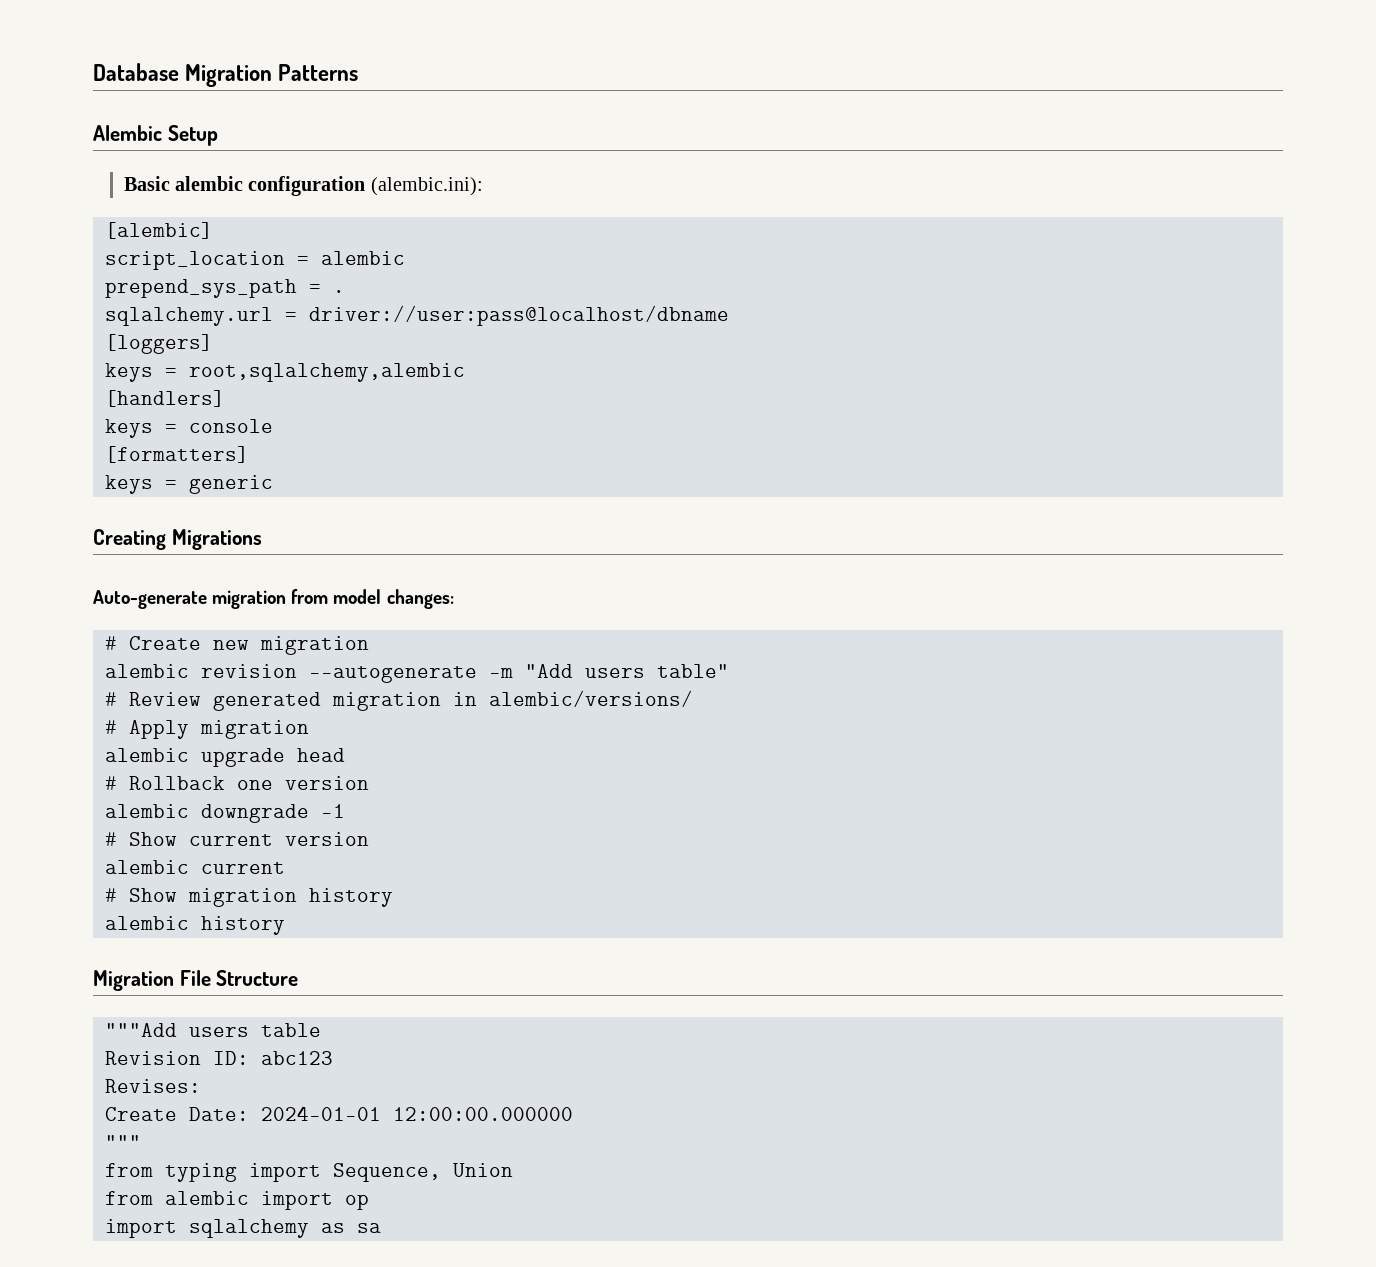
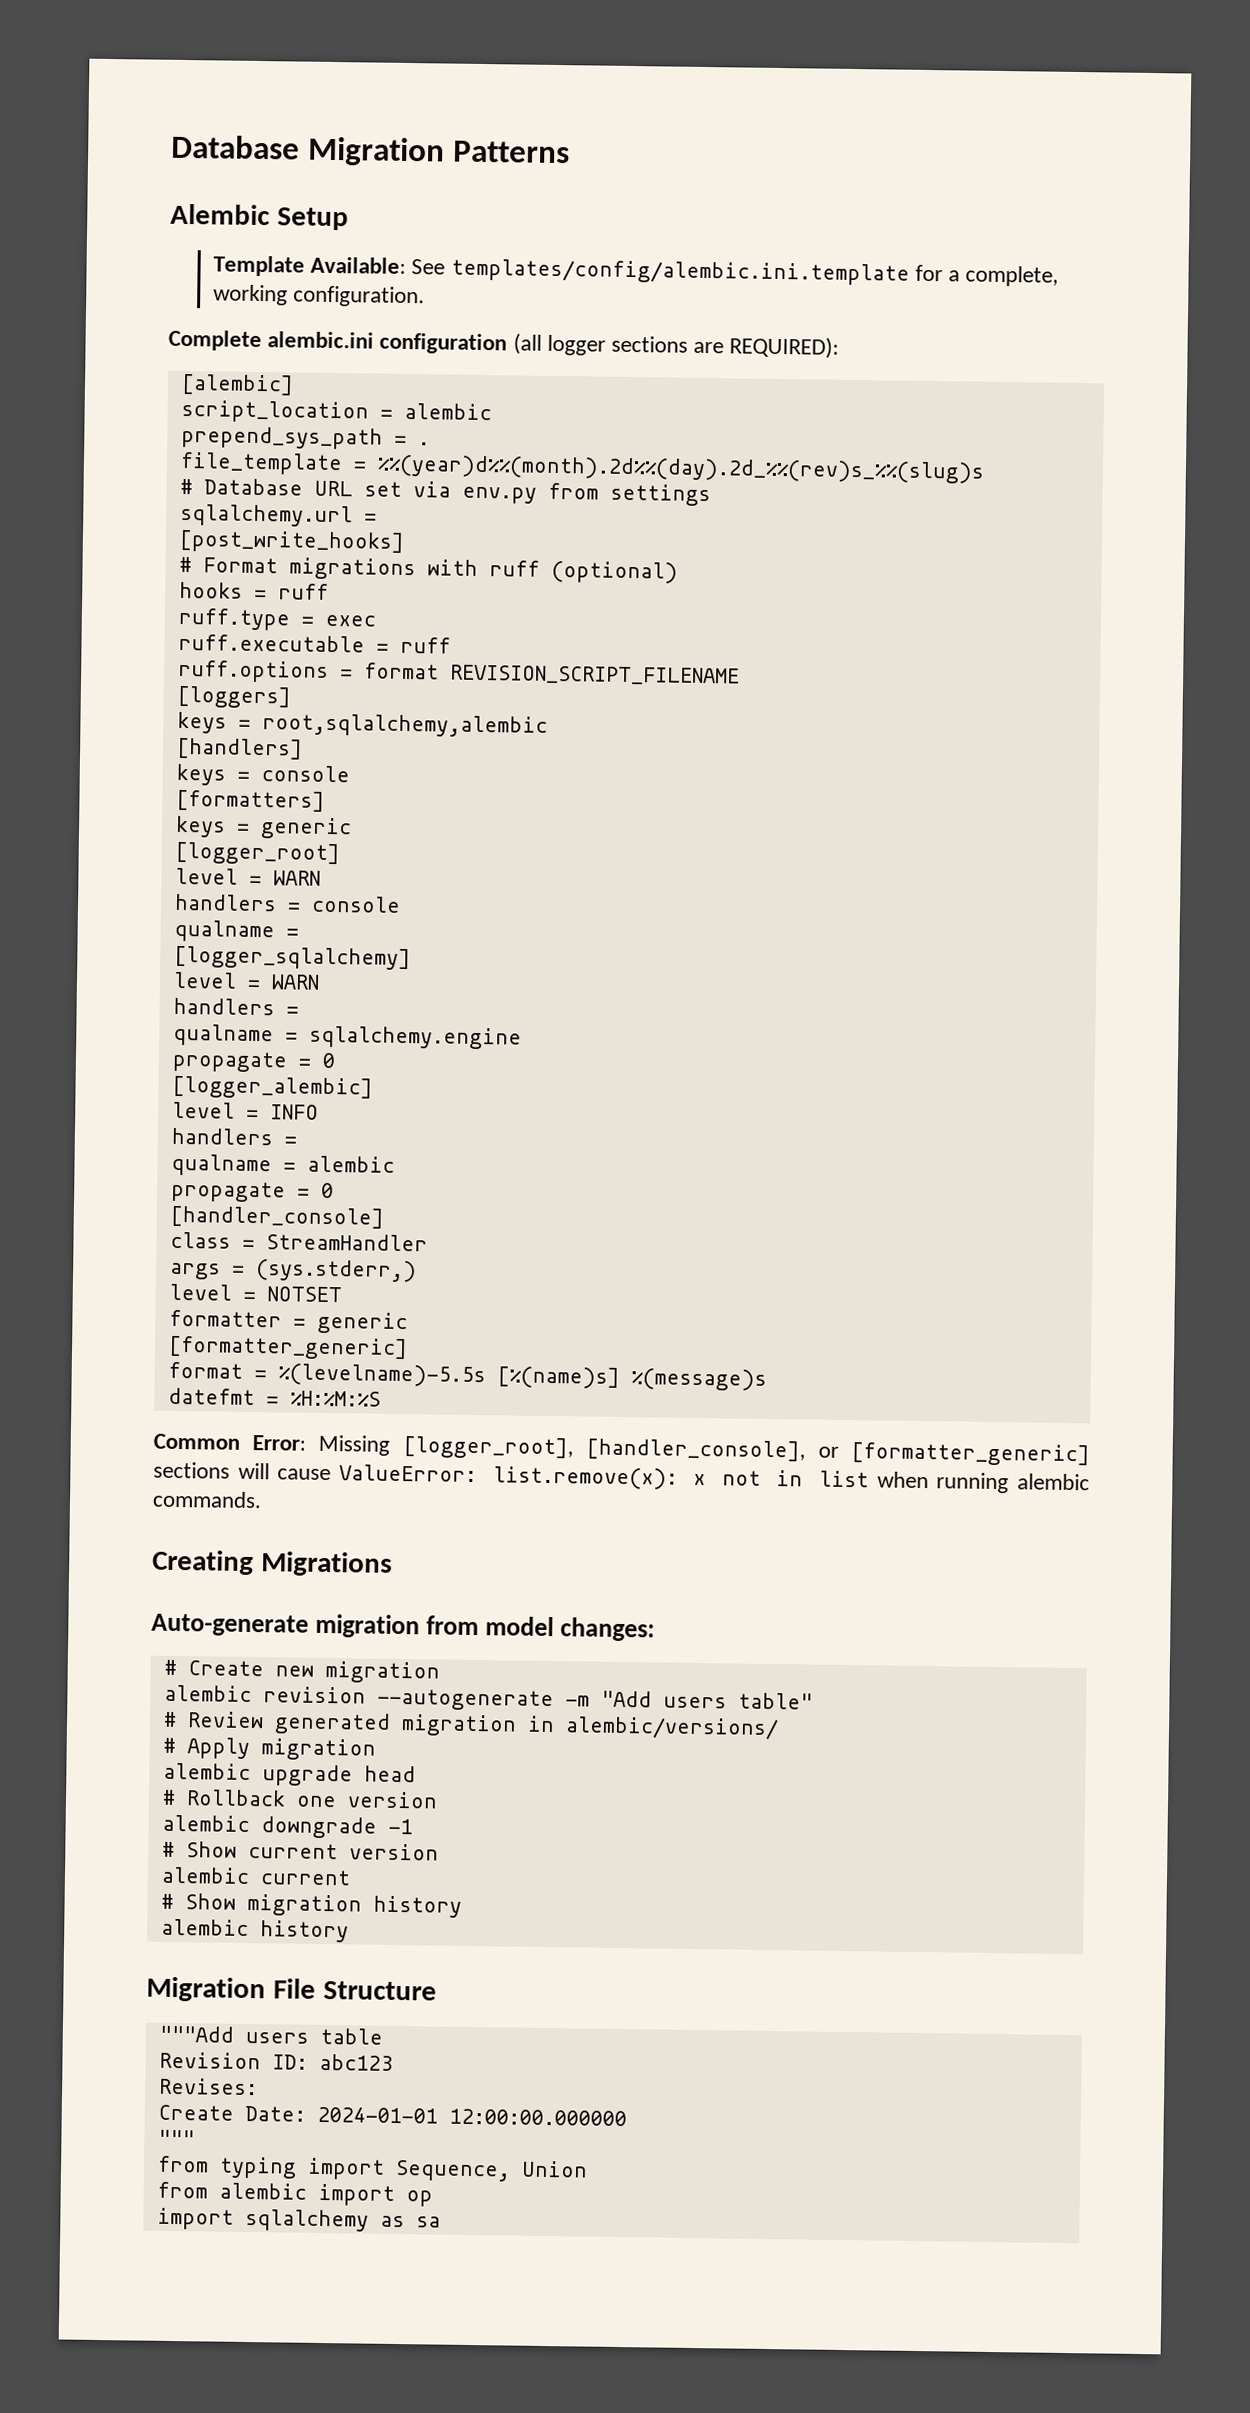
- Basic alembic configuration (alembic.ini):
+ Template Available: See templates/config/alembic.ini.template for a complete, working configuration.
+ Complete alembic.ini configuration (all logger sections are REQUIRED):
- sqlalchemy.url = driver://user:pass@localhost/dbname
+ file_template = %%(year)d%%(month).2d%%(day).2d_%%(rev)s_%%(slug)s
+ # Database URL set via env.py from settings
+ sqlalchemy.url =
+ [post_write_hooks]
+ # Format migrations with ruff (optional)
+ hooks = ruff
+ ruff.type = exec
+ ruff.executable = ruff
+ ruff.options = format REVISION_SCRIPT_FILENAME
+ [logger_root]
+ level = WARN
+ handlers = console
+ qualname =
+ [logger_sqlalchemy]
+ level = WARN
+ handlers =
+ qualname = sqlalchemy.engine
+ propagate = 0
+ [logger_alembic]
+ level = INFO
+ handlers =
+ qualname = alembic
+ propagate = 0
+ [handler_console]
+ class = StreamHandler
+ args = (sys.stderr,)
+ level = NOTSET
+ formatter = generic
+ [formatter_generic]
+ format = %(levelname)-5.5s [%(name)s] %(message)s
+ datefmt = %H:%M:%S
+ Common Error: Missing [logger_root], [handler_console], or [formatter_generic] sections will cause ValueError: list.remove(x): x not in list when running alembic commands.

